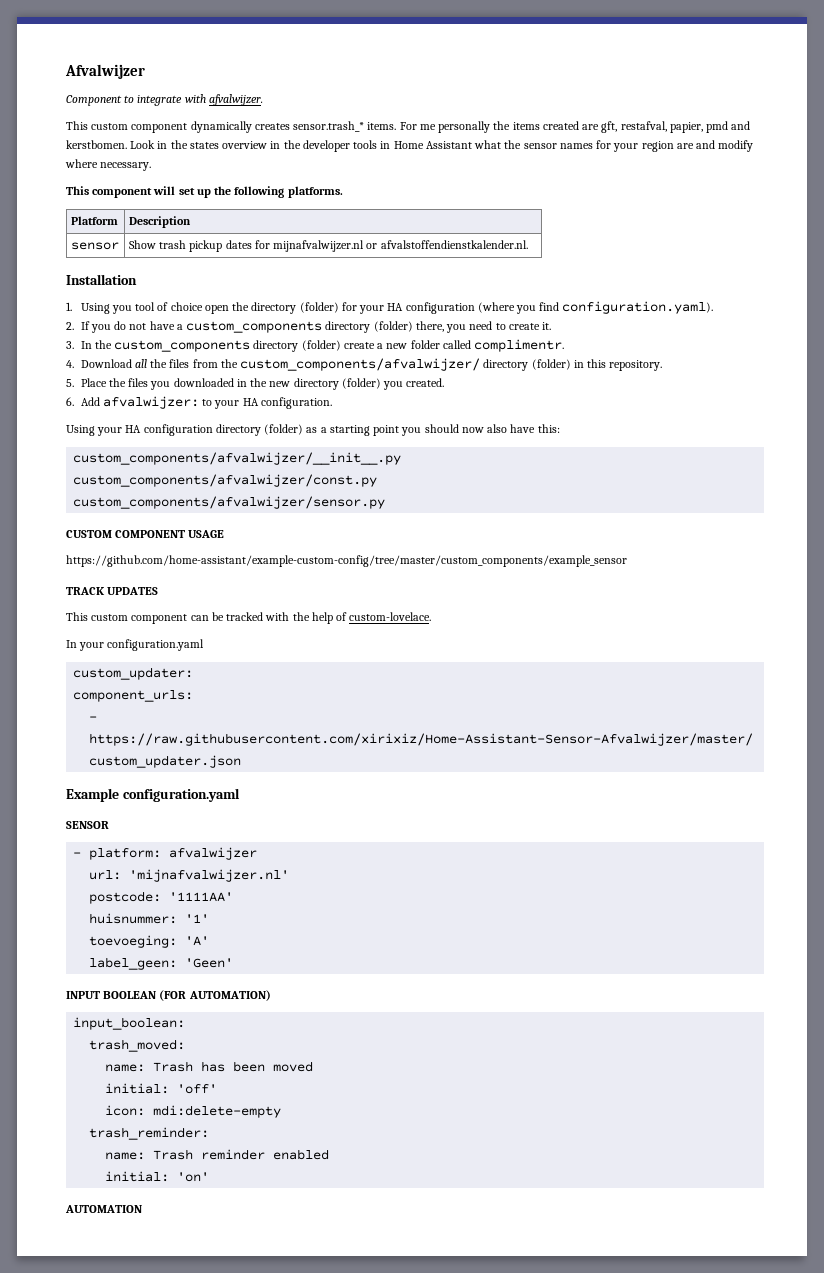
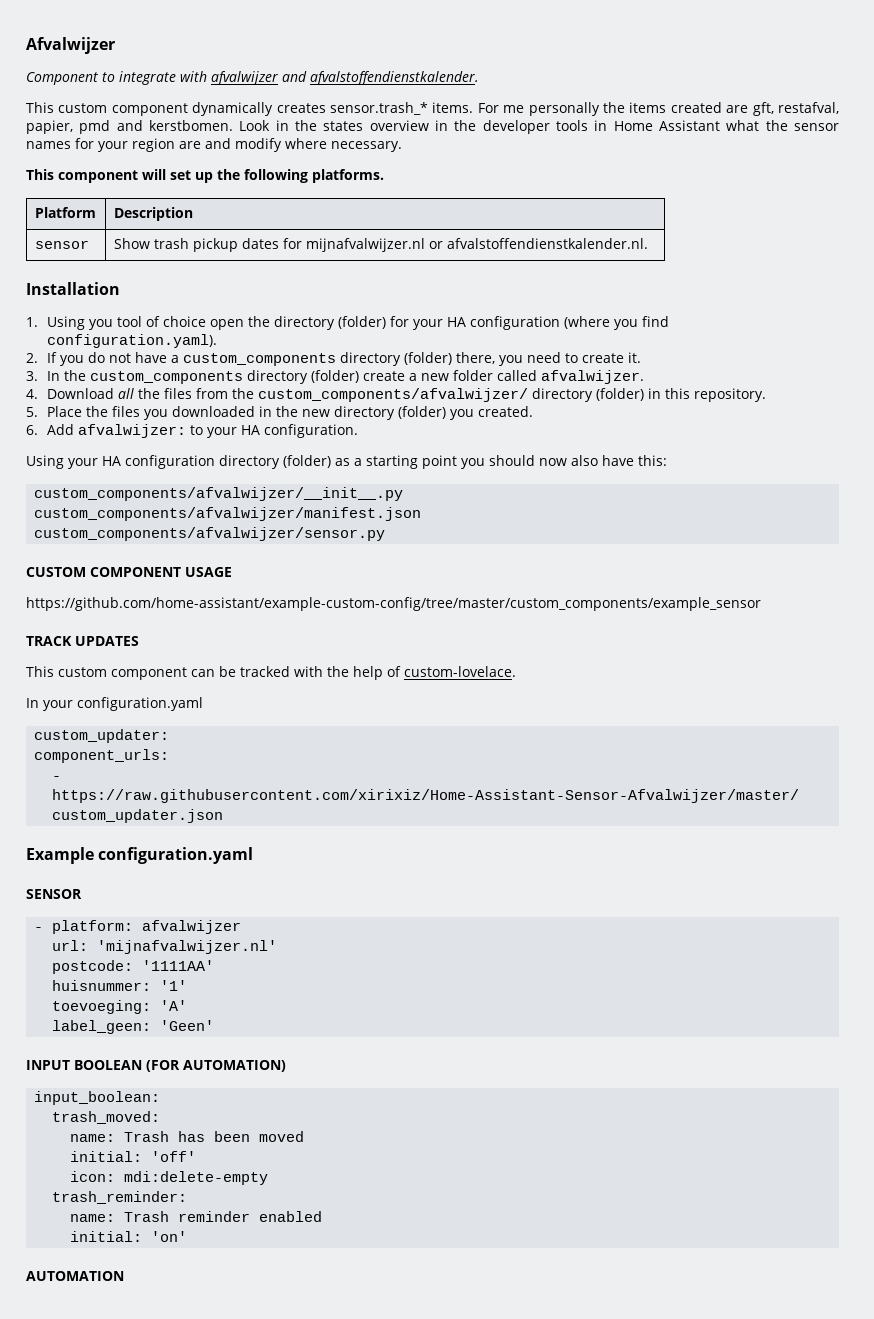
- Component to integrate with afvalwijzer.
+ Component to integrate with afvalwijzer and afvalstoffendienstkalender.
- 3. In the custom_components directory (folder) create a new folder called complimentr.
+ 3. In the custom_components directory (folder) create a new folder called afvalwijzer.
- custom_components/afvalwijzer/const.py
+ custom_components/afvalwijzer/manifest.json

